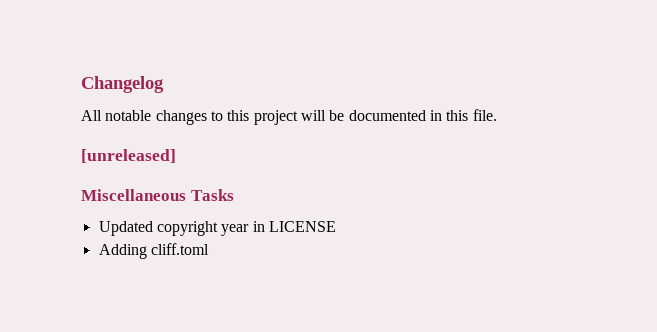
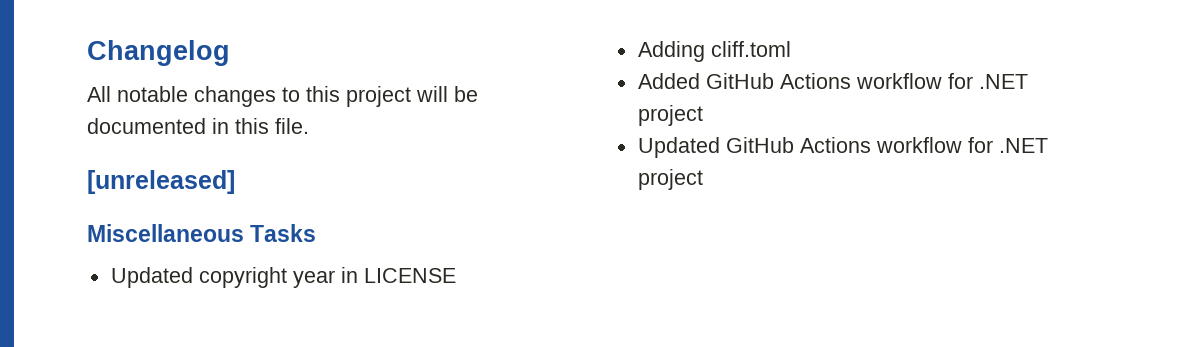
+ Added GitHub Actions workflow for .NET project
+ Updated GitHub Actions workflow for .NET project

